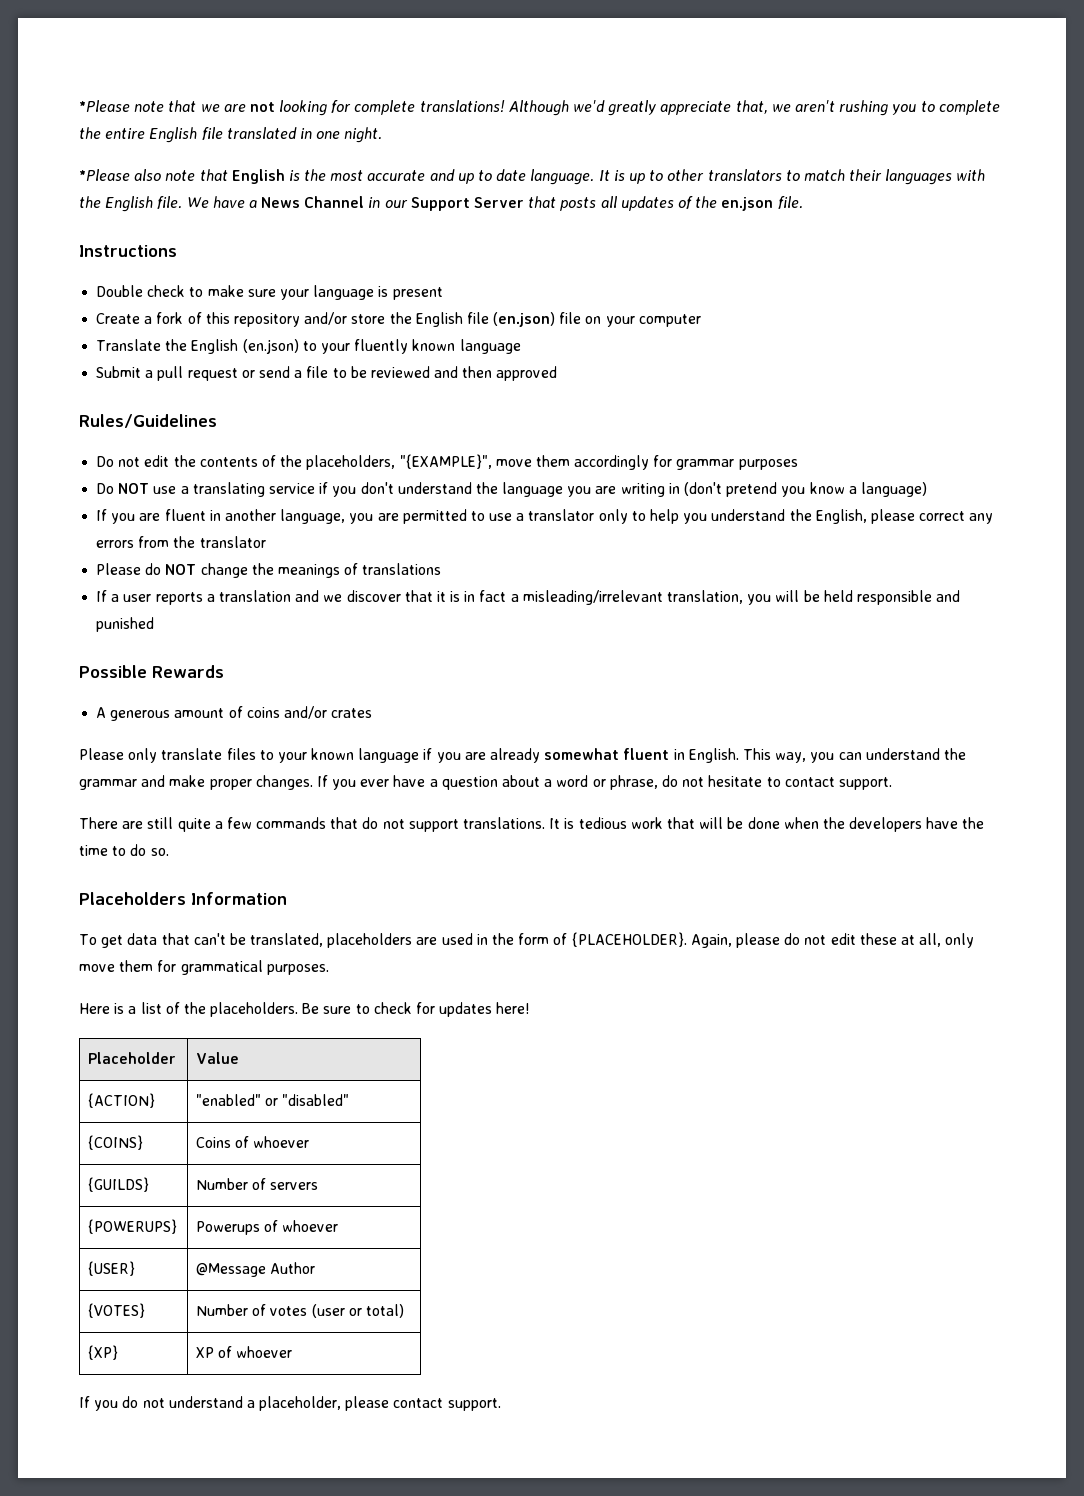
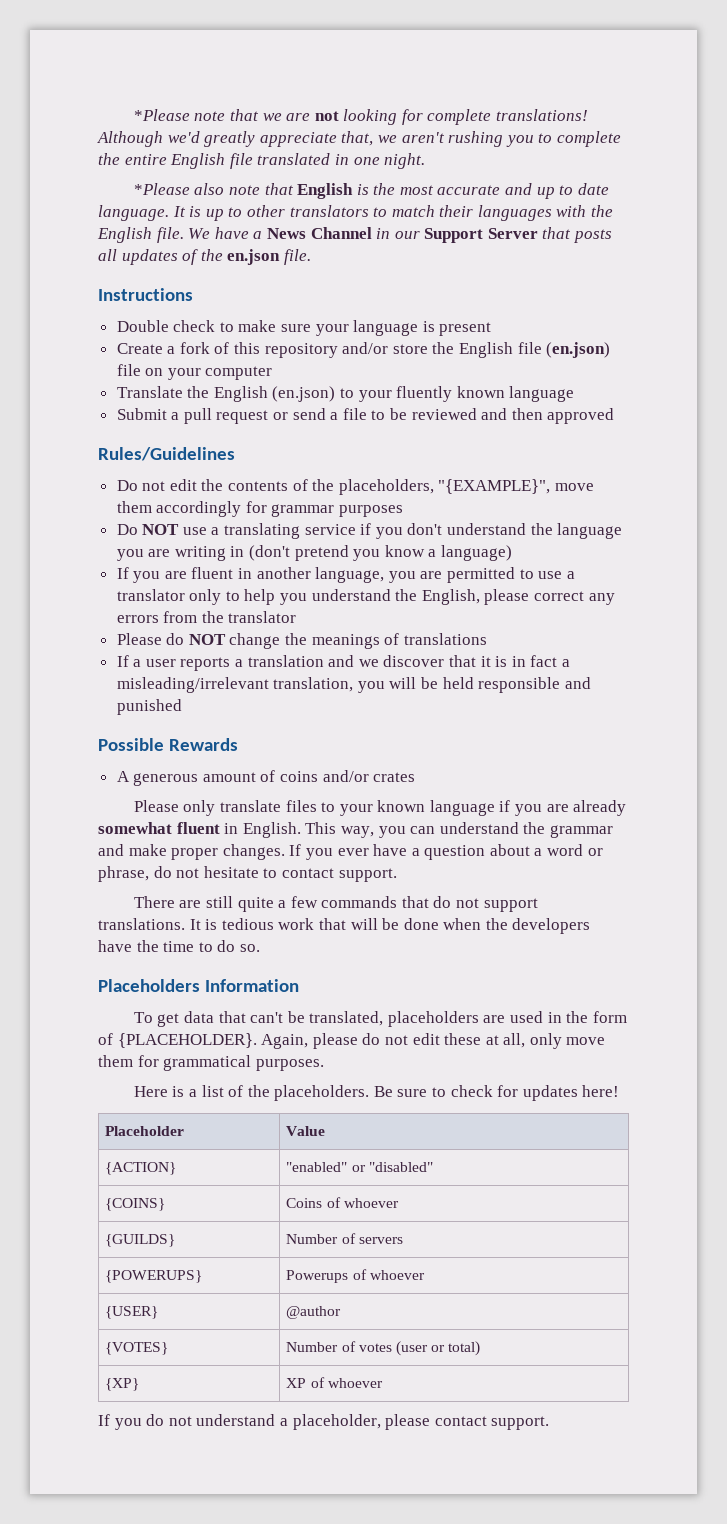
- {USER} | @Message Author
+ {USER} | @author

